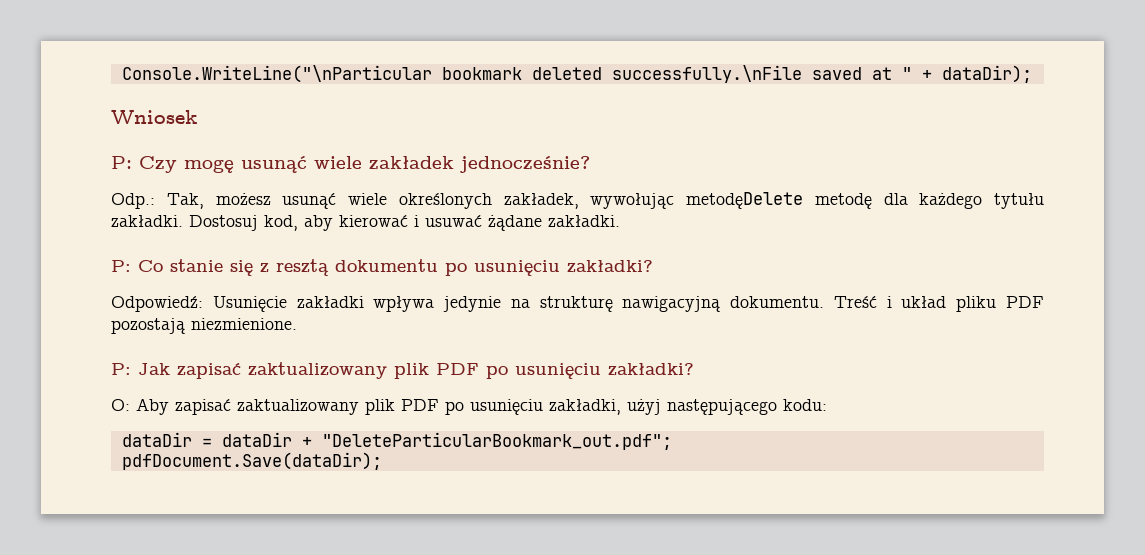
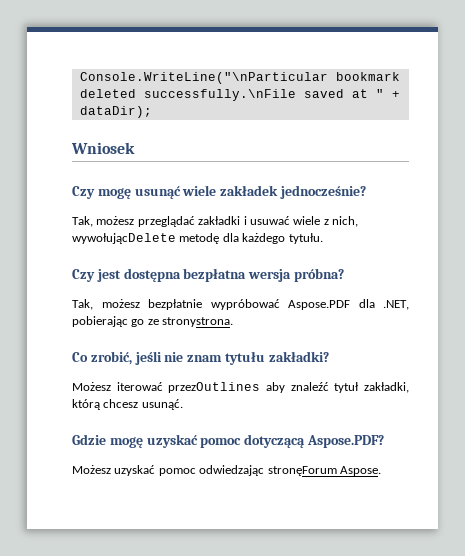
- P: Czy mogę usunąć wiele zakładek jednocześnie?
+ Czy mogę usunąć wiele zakładek jednocześnie?
- Odp.: Tak, możesz usunąć wiele określonych zakładek, wywołując metodęDelete metodę dla każdego tytułu zakładki. Dostosuj kod, aby kierować i usuwać żądane zakładki.
- P: Co stanie się z resztą dokumentu po usunięciu zakładki?
- Odpowiedź: Usunięcie zakładki wpływa jedynie na strukturę nawigacyjną dokumentu. Treść i układ pliku PDF pozostają niezmienione.
- P: Jak zapisać zaktualizowany plik PDF po usunięciu zakładki?
- O: Aby zapisać zaktualizowany plik PDF po usunięciu zakładki, użyj następującego kodu:
- dataDir = dataDir + "DeleteParticularBookmark_out.pdf";
- pdfDocument.Save(dataDir);
+ Tak, możesz przeglądać zakładki i usuwać wiele z nich, wywołującDelete metodę dla każdego tytułu.
+ Czy jest dostępna bezpłatna wersja próbna?
+ Tak, możesz bezpłatnie wypróbować Aspose.PDF dla .NET, pobierając go ze stronystrona.
+ Co zrobić, jeśli nie znam tytułu zakładki?
+ Możesz iterować przezOutlines aby znaleźć tytuł zakładki, którą chcesz usunąć.
+ Gdzie mogę uzyskać pomoc dotyczącą Aspose.PDF?
+ Możesz uzyskać pomoc odwiedzając stronęForum Aspose.

